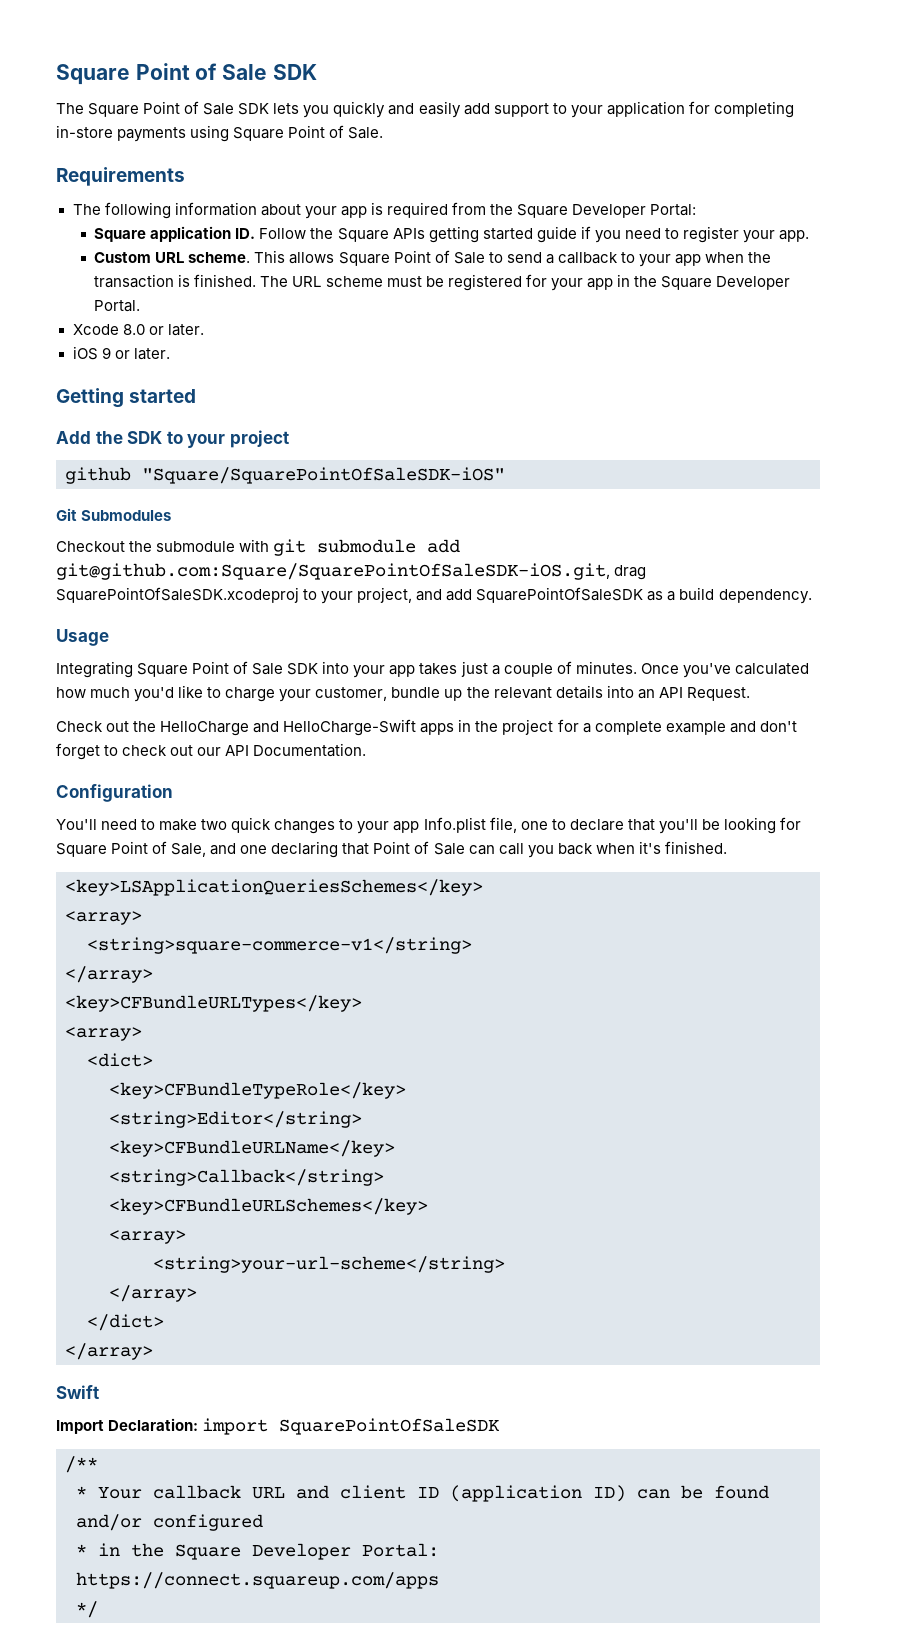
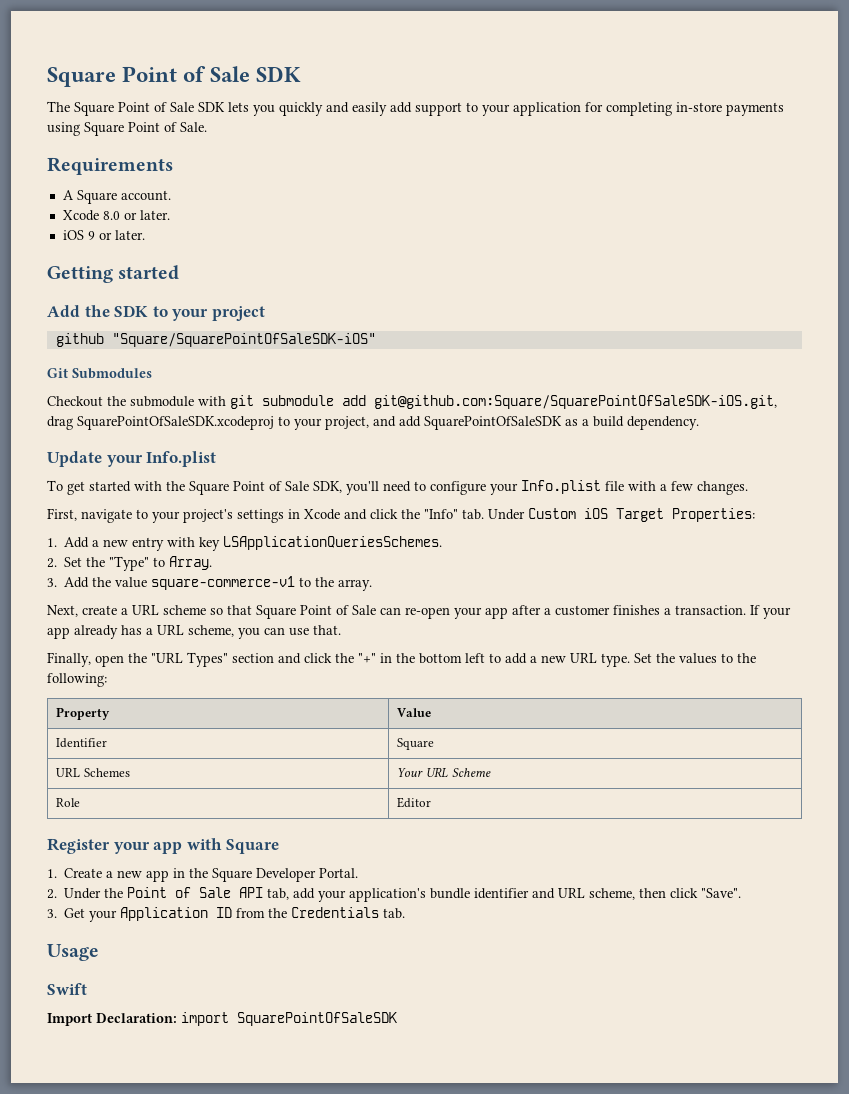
- The following information about your app is required from the Square Developer Portal:
- Square application ID. Follow the Square APIs getting started guide if you need to register your app.
- Custom URL scheme. This allows Square Point of Sale to send a callback to your app when the transaction is finished. The URL scheme must be registered for your app in the Square Developer Portal.
+ A Square account.
+ Update your Info.plist
+ To get started with the Square Point of Sale SDK, you'll need to configure your Info.plist file with a few changes.
+ First, navigate to your project's settings in Xcode and click the "Info" tab. Under Custom iOS Target Properties:
+ 1. Add a new entry with key LSApplicationQueriesSchemes.
+ 2. Set the "Type" to Array.
+ 3. Add the value square-commerce-v1 to the array.
+ Next, create a URL scheme so that Square Point of Sale can re-open your app after a customer finishes a transaction. If your app already has a URL scheme, you can use that.
+ Finally, open the "URL Types" section and click the "+" in the bottom left to add a new URL type. Set the values to the following:
+ Property | Value
+ Identifier | Square
+ URL Schemes | Your URL Scheme
+ Role | Editor
+ Register your app with Square
+ 1. Create a new app in the Square Developer Portal.
+ 2. Under the Point of Sale API tab, add your application's bundle identifier and URL scheme, then click "Save".
+ 3. Get your Application ID from the Credentials tab.
  Usage
- Integrating Square Point of Sale SDK into your app takes just a couple of minutes. Once you've calculated how much you'd like to charge your customer, bundle up the relevant details into an API Request.
- Check out the HelloCharge and HelloCharge-Swift apps in the project for a complete example and don't forget to check out our API Documentation.
- Configuration
- You'll need to make two quick changes to your app Info.plist file, one to declare that you'll be looking for Square Point of Sale, and one declaring that Point of Sale can call you back when it's finished.
- <key>LSApplicationQueriesSchemes</key>
- <array>
- <string>square-commerce-v1</string>
- </array>
- <key>CFBundleURLTypes</key>
- <array>
- <dict>
- <key>CFBundleTypeRole</key>
- <string>Editor</string>
- <key>CFBundleURLName</key>
- <string>Callback</string>
- <key>CFBundleURLSchemes</key>
- <array>
- <string>your-url-scheme</string>
- </array>
- </dict>
- </array>
- /**
- * Your callback URL and client ID (application ID) can be found and/or configured
- * in the Square Developer Portal: https://connect.squareup.com/apps
- */

